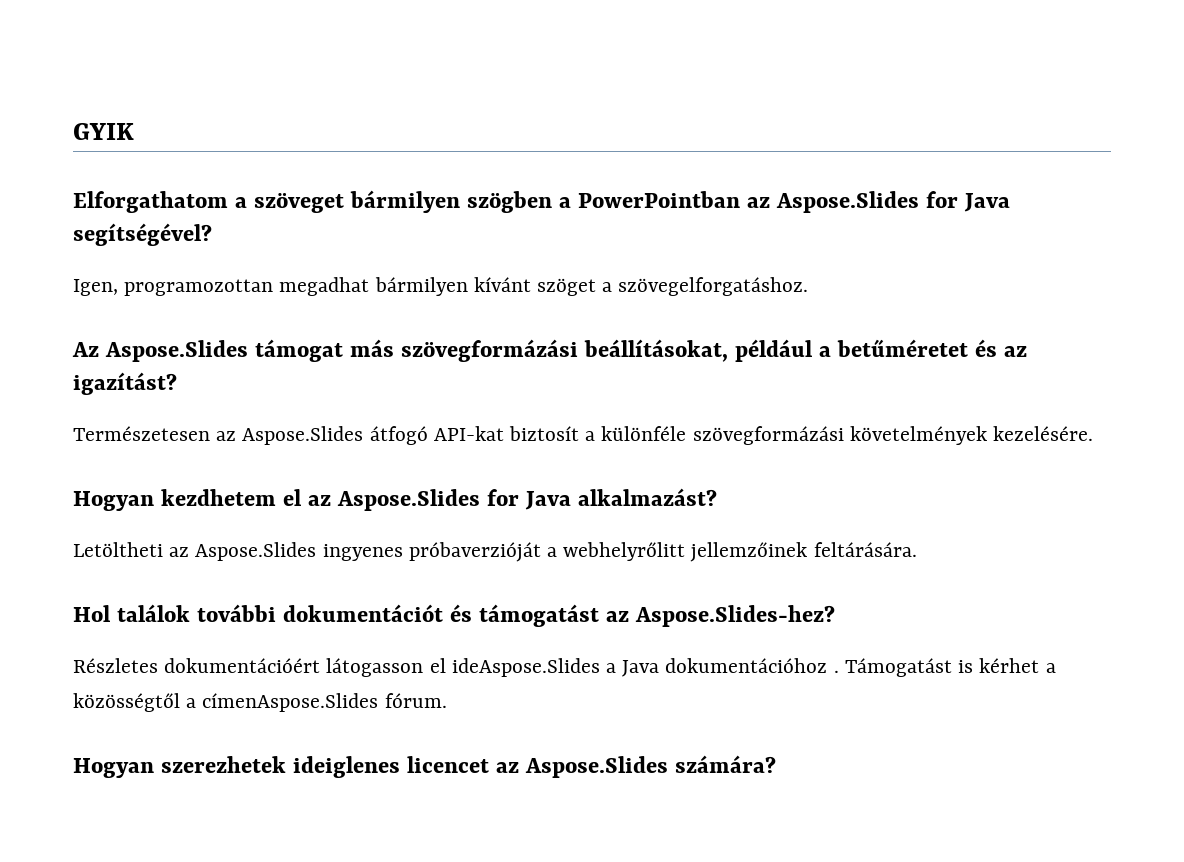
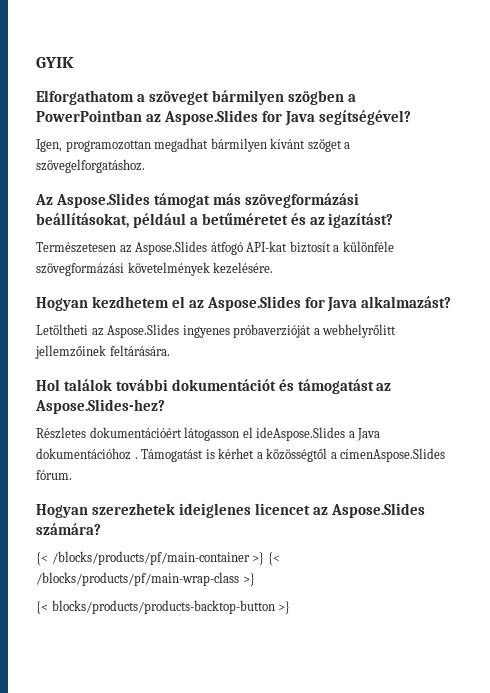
+ {< /blocks/products/pf/main-container >} {< /blocks/products/pf/main-wrap-class >}
+ {< blocks/products/products-backtop-button >}

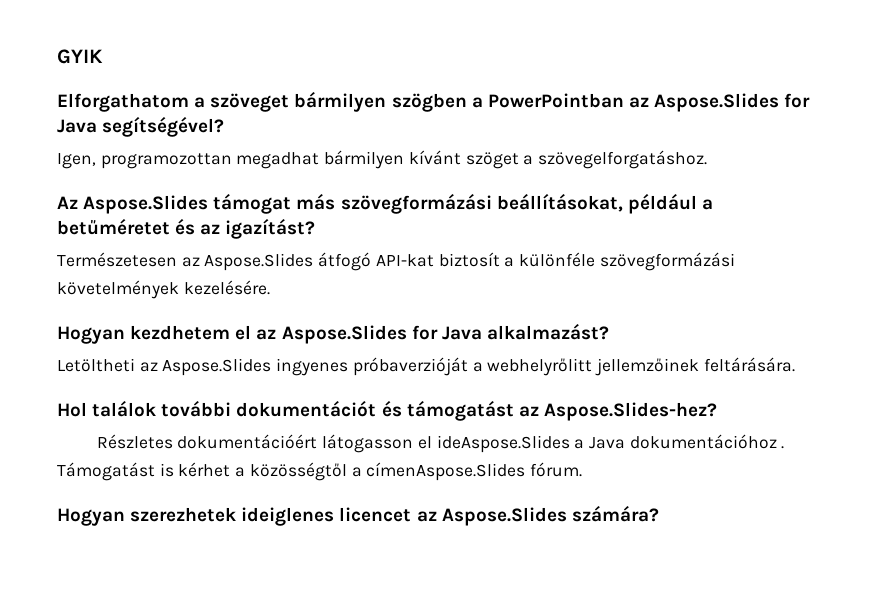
- {< /blocks/products/pf/main-container >} {< /blocks/products/pf/main-wrap-class >}
- {< blocks/products/products-backtop-button >}

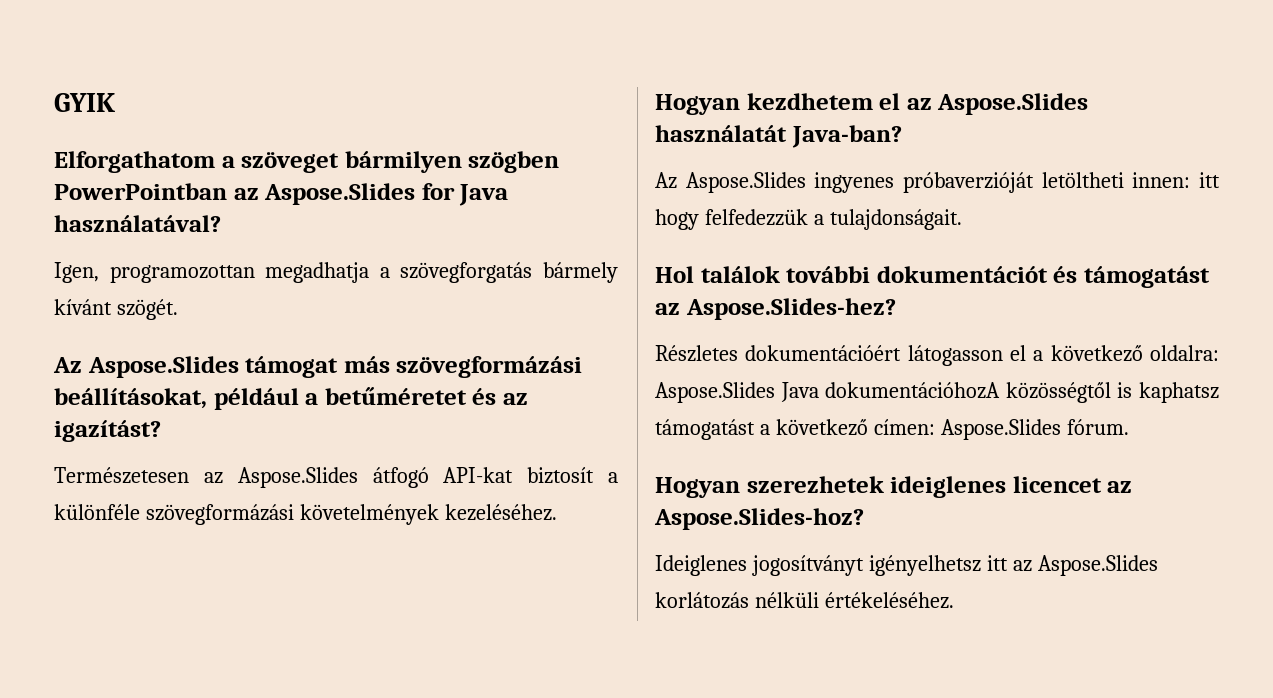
- Elforgathatom a szöveget bármilyen szögben a PowerPointban az Aspose.Slides for Java segítségével?
+ Elforgathatom a szöveget bármilyen szögben PowerPointban az Aspose.Slides for Java használatával?
- Igen, programozottan megadhat bármilyen kívánt szöget a szövegelforgatáshoz.
+ Igen, programozottan megadhatja a szövegforgatás bármely kívánt szögét.
- Természetesen az Aspose.Slides átfogó API-kat biztosít a különféle szövegformázási követelmények kezelésére.
+ Természetesen az Aspose.Slides átfogó API-kat biztosít a különféle szövegformázási követelmények kezeléséhez.
- Hogyan kezdhetem el az Aspose.Slides for Java alkalmazást?
- Letöltheti az Aspose.Slides ingyenes próbaverzióját a webhelyrőlitt jellemzőinek feltárására.
+ Hogyan kezdhetem el az Aspose.Slides használatát Java-ban?
+ Az Aspose.Slides ingyenes próbaverzióját letöltheti innen: itt hogy felfedezzük a tulajdonságait.
- Részletes dokumentációért látogasson el ideAspose.Slides a Java dokumentációhoz . Támogatást is kérhet a közösségtől a címenAspose.Slides fórum.
+ Részletes dokumentációért látogasson el a következő oldalra: Aspose.Slides Java dokumentációhozA közösségtől is kaphatsz támogatást a következő címen: Aspose.Slides fórum.
- Hogyan szerezhetek ideiglenes licencet az Aspose.Slides számára?
+ Hogyan szerezhetek ideiglenes licencet az Aspose.Slides-hoz?
+ Ideiglenes jogosítványt igényelhetsz itt az Aspose.Slides korlátozás nélküli értékeléséhez.

